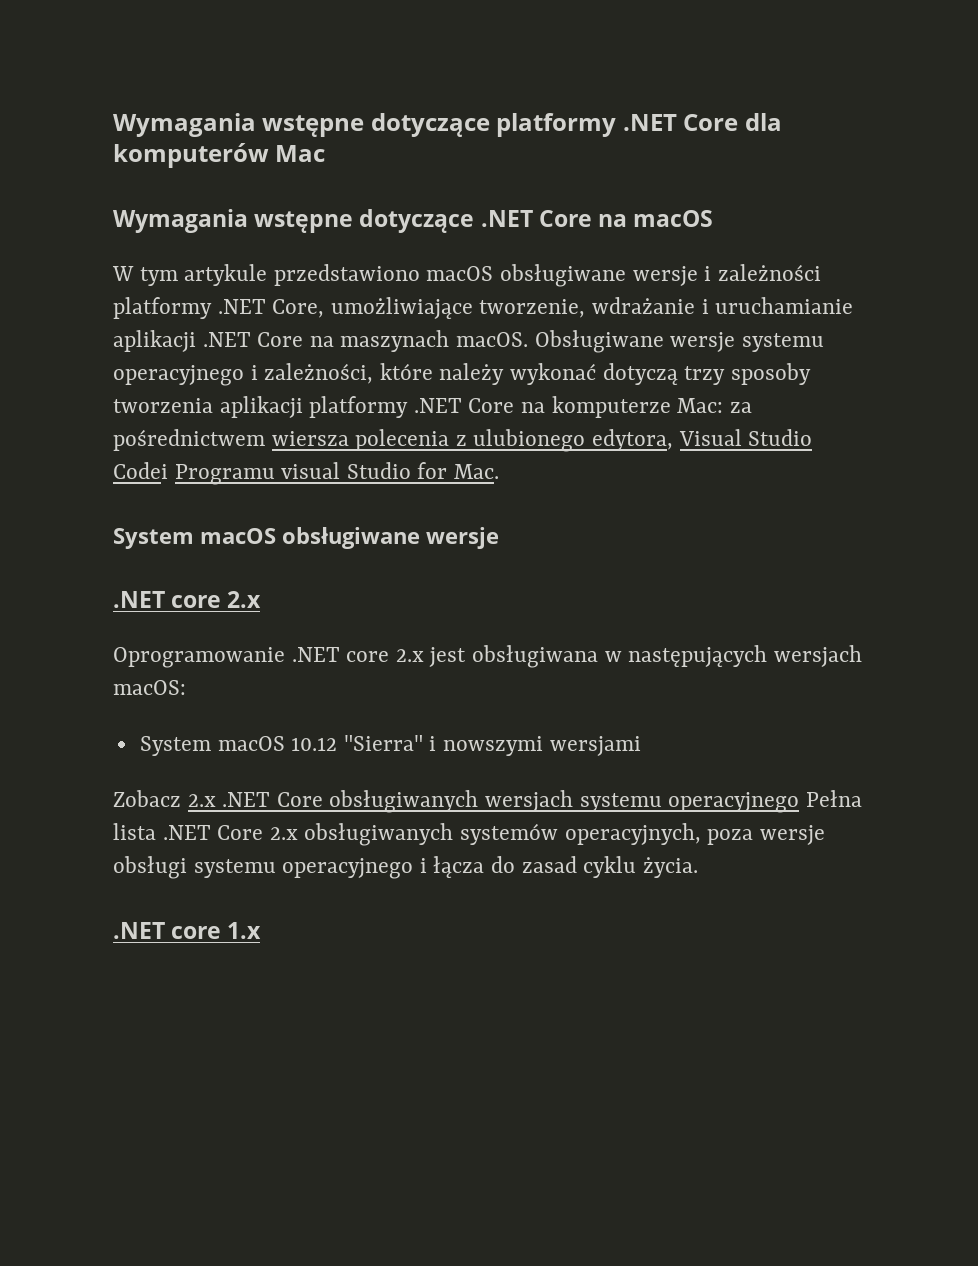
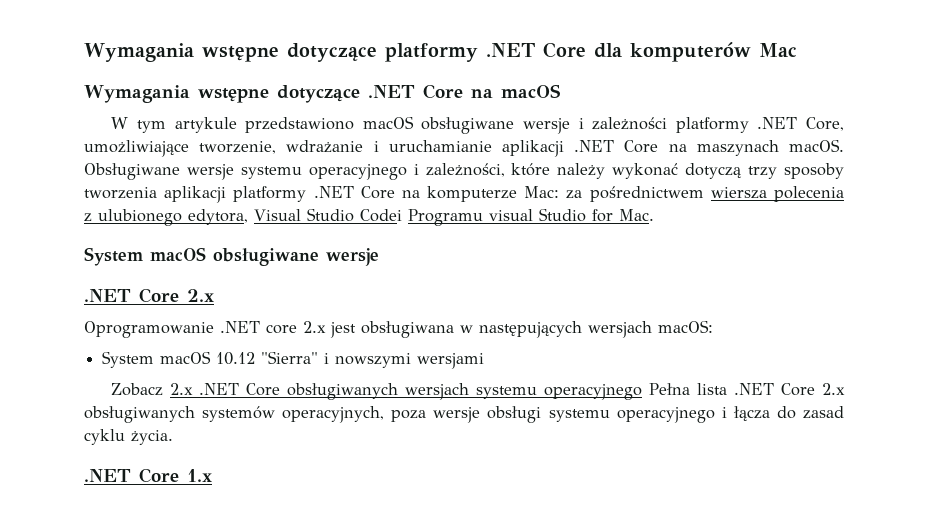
  System macOS obsługiwane wersje
- .NET core 2.x
+ .NET Core 2.x
- .NET core 1.x
+ .NET Core 1.x

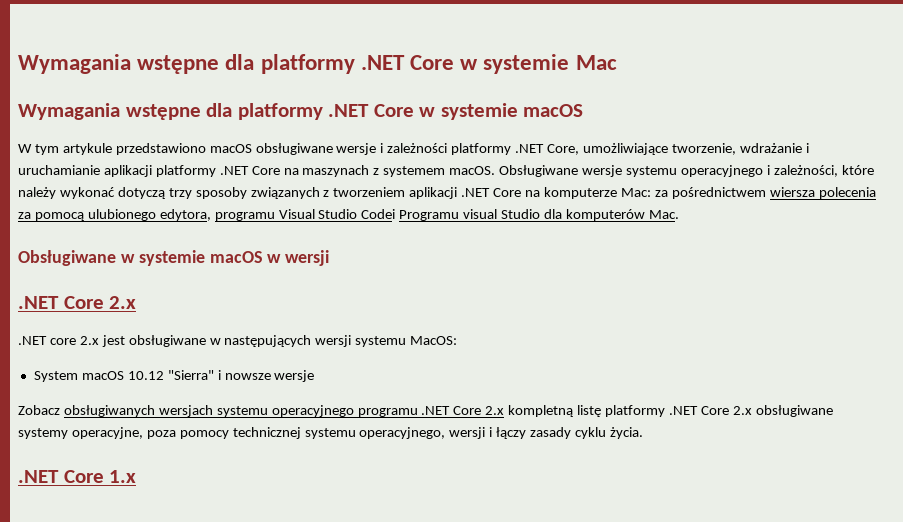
- Wymagania wstępne dotyczące platformy .NET Core dla komputerów Mac
+ Wymagania wstępne dla platformy .NET Core w systemie Mac
- Wymagania wstępne dotyczące .NET Core na macOS
+ Wymagania wstępne dla platformy .NET Core w systemie macOS
- W tym artykule przedstawiono macOS obsługiwane wersje i zależności platformy .NET Core, umożliwiające tworzenie, wdrażanie i uruchamianie aplikacji .NET Core na maszynach macOS.
+ W tym artykule przedstawiono macOS obsługiwane wersje i zależności platformy .NET Core, umożliwiające tworzenie, wdrażanie i uruchamianie aplikacji platformy .NET Core na maszynach z systemem macOS.
- Obsługiwane wersje systemu operacyjnego i zależności, które należy wykonać dotyczą trzy sposoby tworzenia aplikacji platformy .NET Core na komputerze Mac: za pośrednictwem wiersza polecenia z ulubionego edytora, Visual Studio Codei Programu visual Studio for Mac.
+ Obsługiwane wersje systemu operacyjnego i zależności, które należy wykonać dotyczą trzy sposoby związanych z tworzeniem aplikacji .NET Core na komputerze Mac: za pośrednictwem wiersza polecenia za pomocą ulubionego edytora, programu Visual Studio Codei Programu visual Studio dla komputerów Mac.
- System macOS obsługiwane wersje
+ Obsługiwane w systemie macOS w wersji
- Oprogramowanie .NET core 2.x jest obsługiwana w następujących wersjach macOS:
+ .NET core 2.x jest obsługiwane w następujących wersji systemu MacOS:
- System macOS 10.12 "Sierra" i nowszymi wersjami
+ System macOS 10.12 "Sierra" i nowsze wersje
- Zobacz 2.x .NET Core obsługiwanych wersjach systemu operacyjnego Pełna lista .NET Core 2.x obsługiwanych systemów operacyjnych, poza wersje obsługi systemu operacyjnego i łącza do zasad cyklu życia.
+ Zobacz obsługiwanych wersjach systemu operacyjnego programu .NET Core 2.x kompletną listę platformy .NET Core 2.x obsługiwane systemy operacyjne, poza pomocy technicznej systemu operacyjnego, wersji i łączy zasady cyklu życia.

